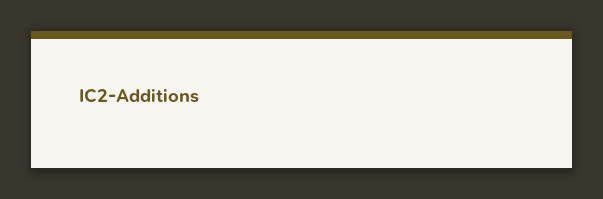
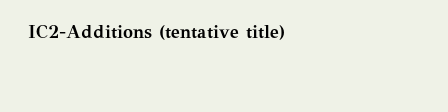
- IC2-Additions
+ IC2-Additions (tentative title)

